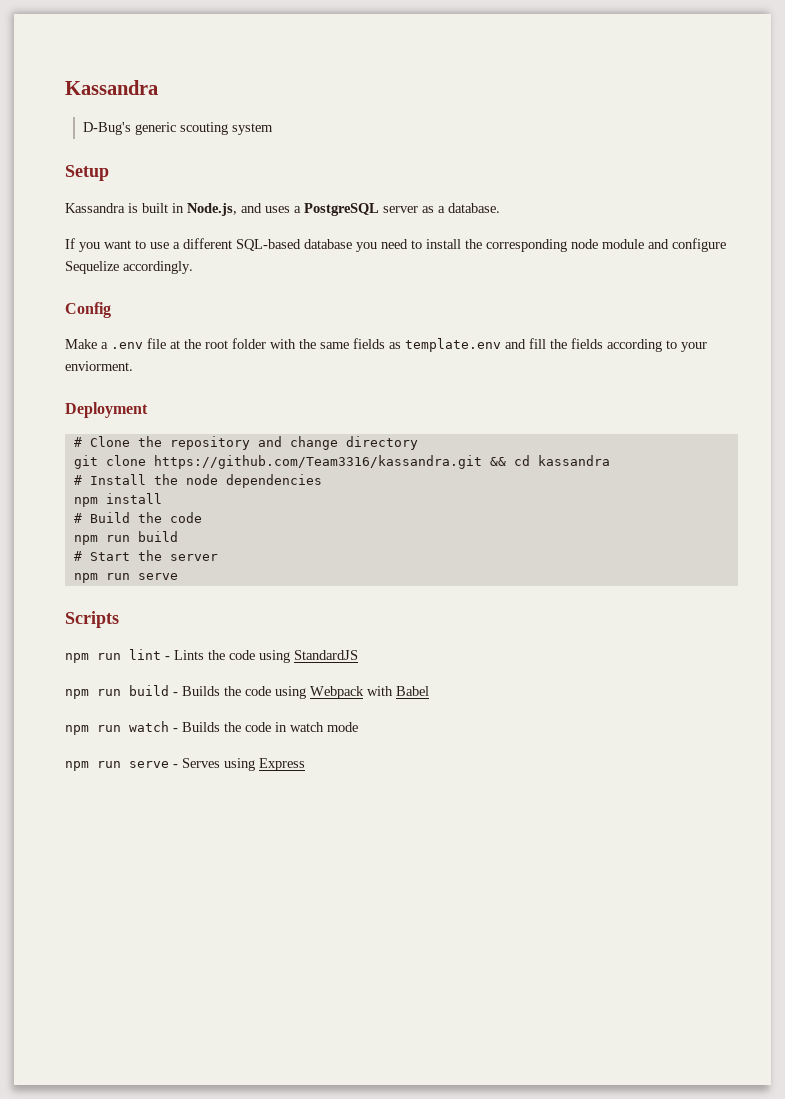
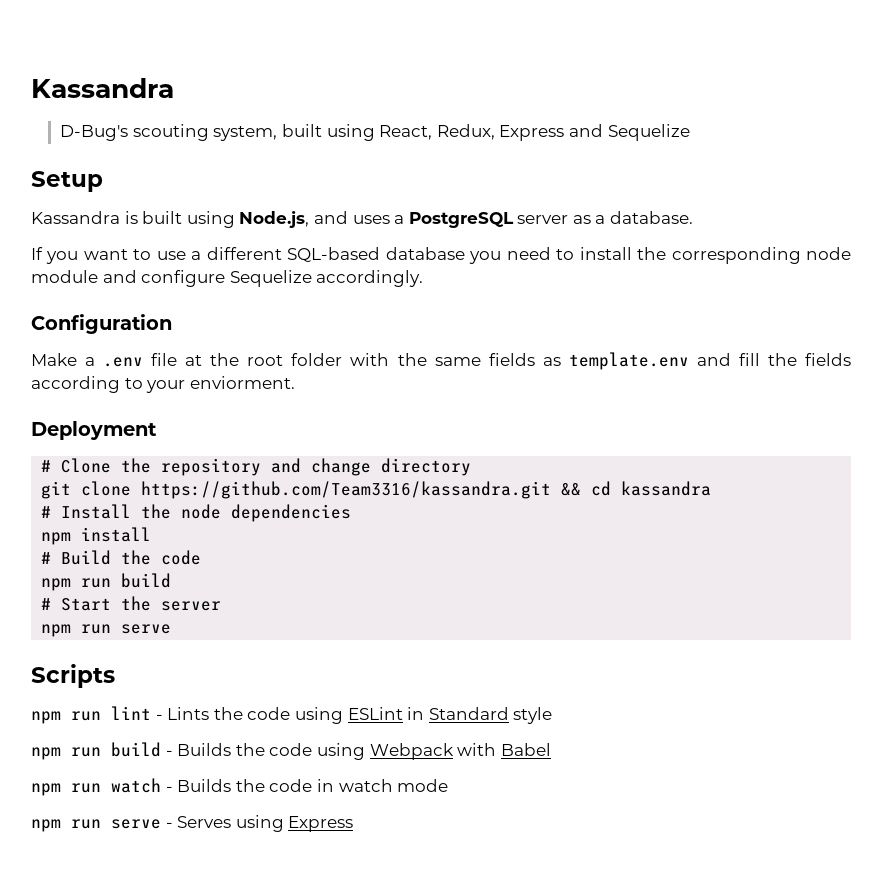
- D-Bug's generic scouting system
+ D-Bug's scouting system, built using React, Redux, Express and Sequelize
- Kassandra is built in Node.js, and uses a PostgreSQL server as a database.
+ Kassandra is built using Node.js, and uses a PostgreSQL server as a database.
- Config
+ Configuration
- npm run lint - Lints the code using StandardJS
+ npm run lint - Lints the code using ESLint in Standard style

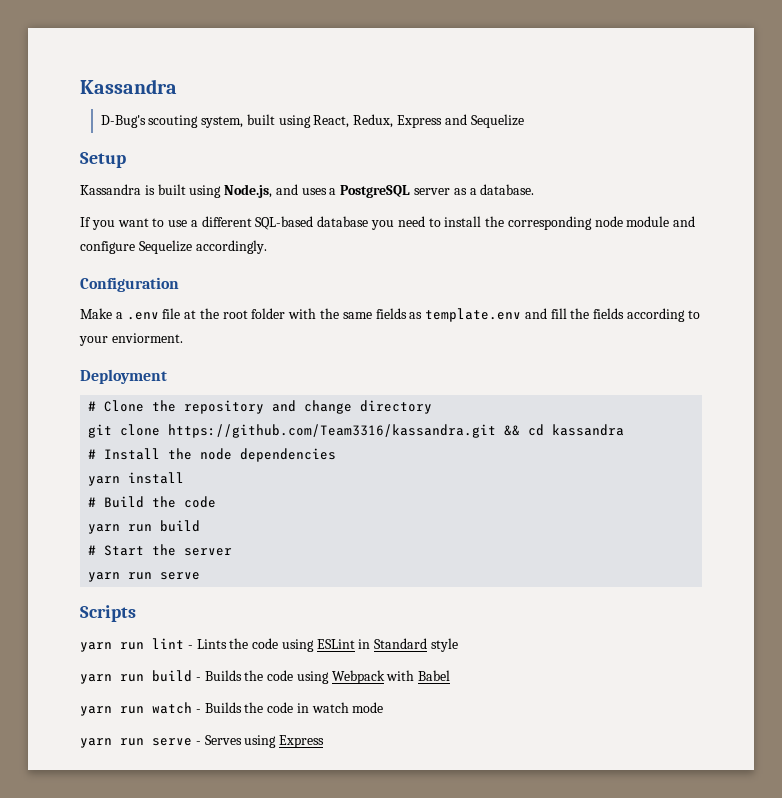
- npm install
+ yarn install
  # Build the code
- npm run build
+ yarn run build
  # Start the server
- npm run serve
+ yarn run serve
- npm run lint - Lints the code using ESLint in Standard style
+ yarn run lint - Lints the code using ESLint in Standard style
- npm run build - Builds the code using Webpack with Babel
+ yarn run build - Builds the code using Webpack with Babel
- npm run watch - Builds the code in watch mode
+ yarn run watch - Builds the code in watch mode
- npm run serve - Serves using Express
+ yarn run serve - Serves using Express

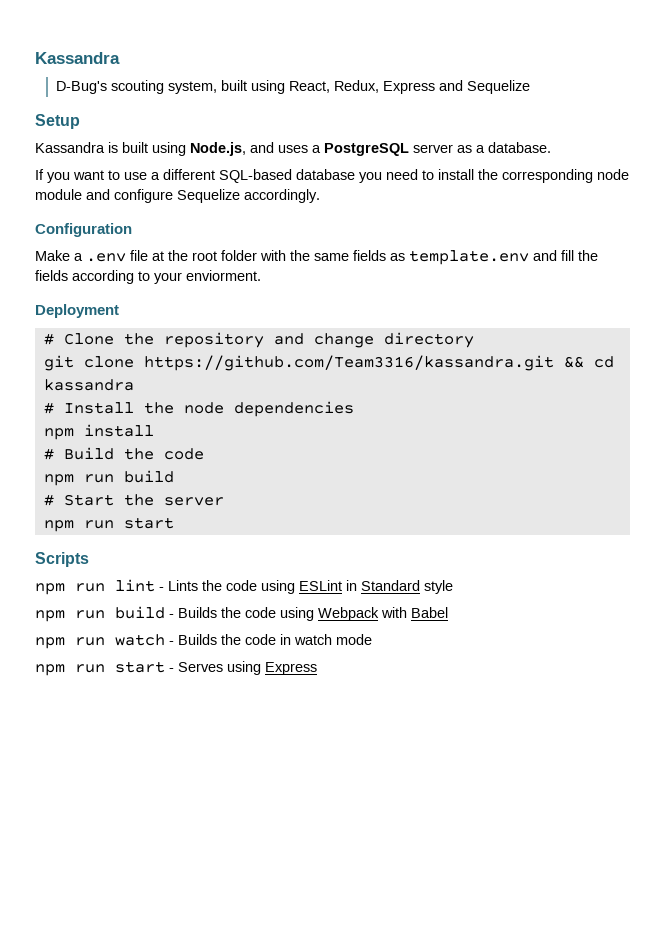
- yarn install
+ npm install
  # Build the code
- yarn run build
+ npm run build
  # Start the server
- yarn run serve
+ npm run start
- yarn run lint - Lints the code using ESLint in Standard style
+ npm run lint - Lints the code using ESLint in Standard style
- yarn run build - Builds the code using Webpack with Babel
+ npm run build - Builds the code using Webpack with Babel
- yarn run watch - Builds the code in watch mode
+ npm run watch - Builds the code in watch mode
- yarn run serve - Serves using Express
+ npm run start - Serves using Express

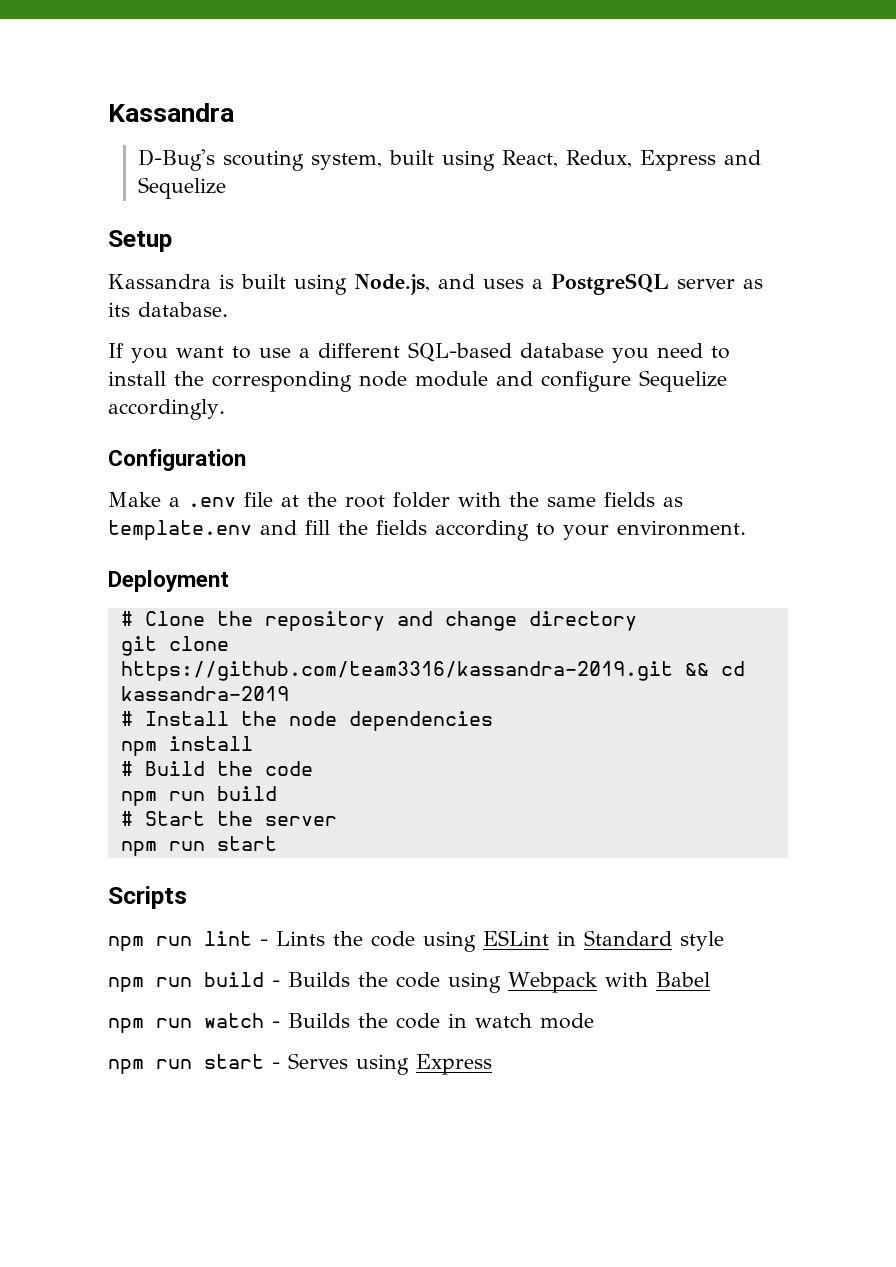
- Kassandra is built using Node.js, and uses a PostgreSQL server as a database.
+ Kassandra is built using Node.js, and uses a PostgreSQL server as its database.
- Make a .env file at the root folder with the same fields as template.env and fill the fields according to your enviorment.
+ Make a .env file at the root folder with the same fields as template.env and fill the fields according to your environment.
- git clone https://github.com/Team3316/kassandra.git && cd kassandra
+ git clone https://github.com/team3316/kassandra-2019.git && cd kassandra-2019

